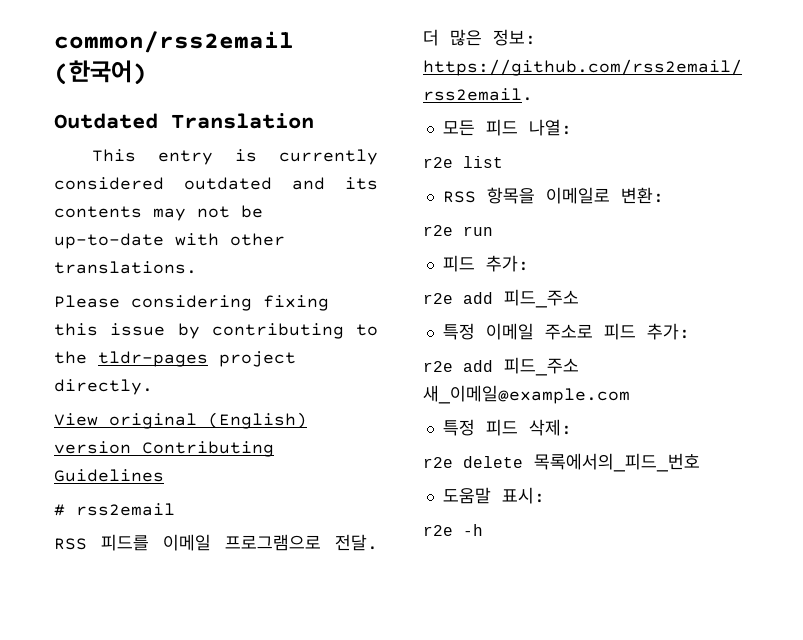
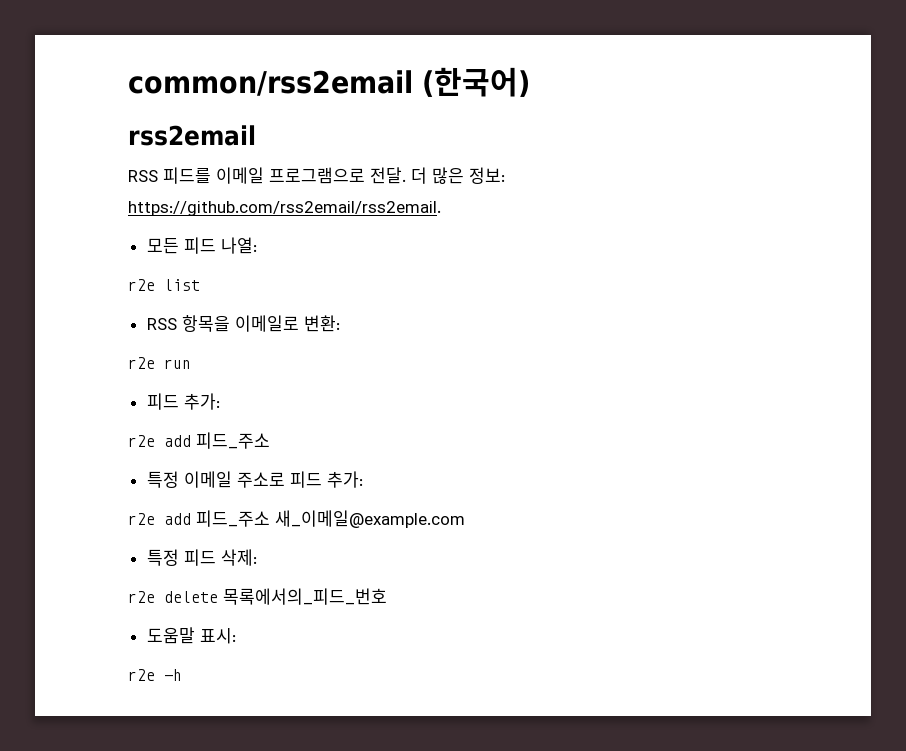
- Outdated Translation
- This entry is currently considered outdated and its contents may not be up-to-date with other translations.
- Please considering fixing this issue by contributing to the tldr-pages project directly.
- View original (English) version Contributing Guidelines
- # rss2email
+ rss2email

